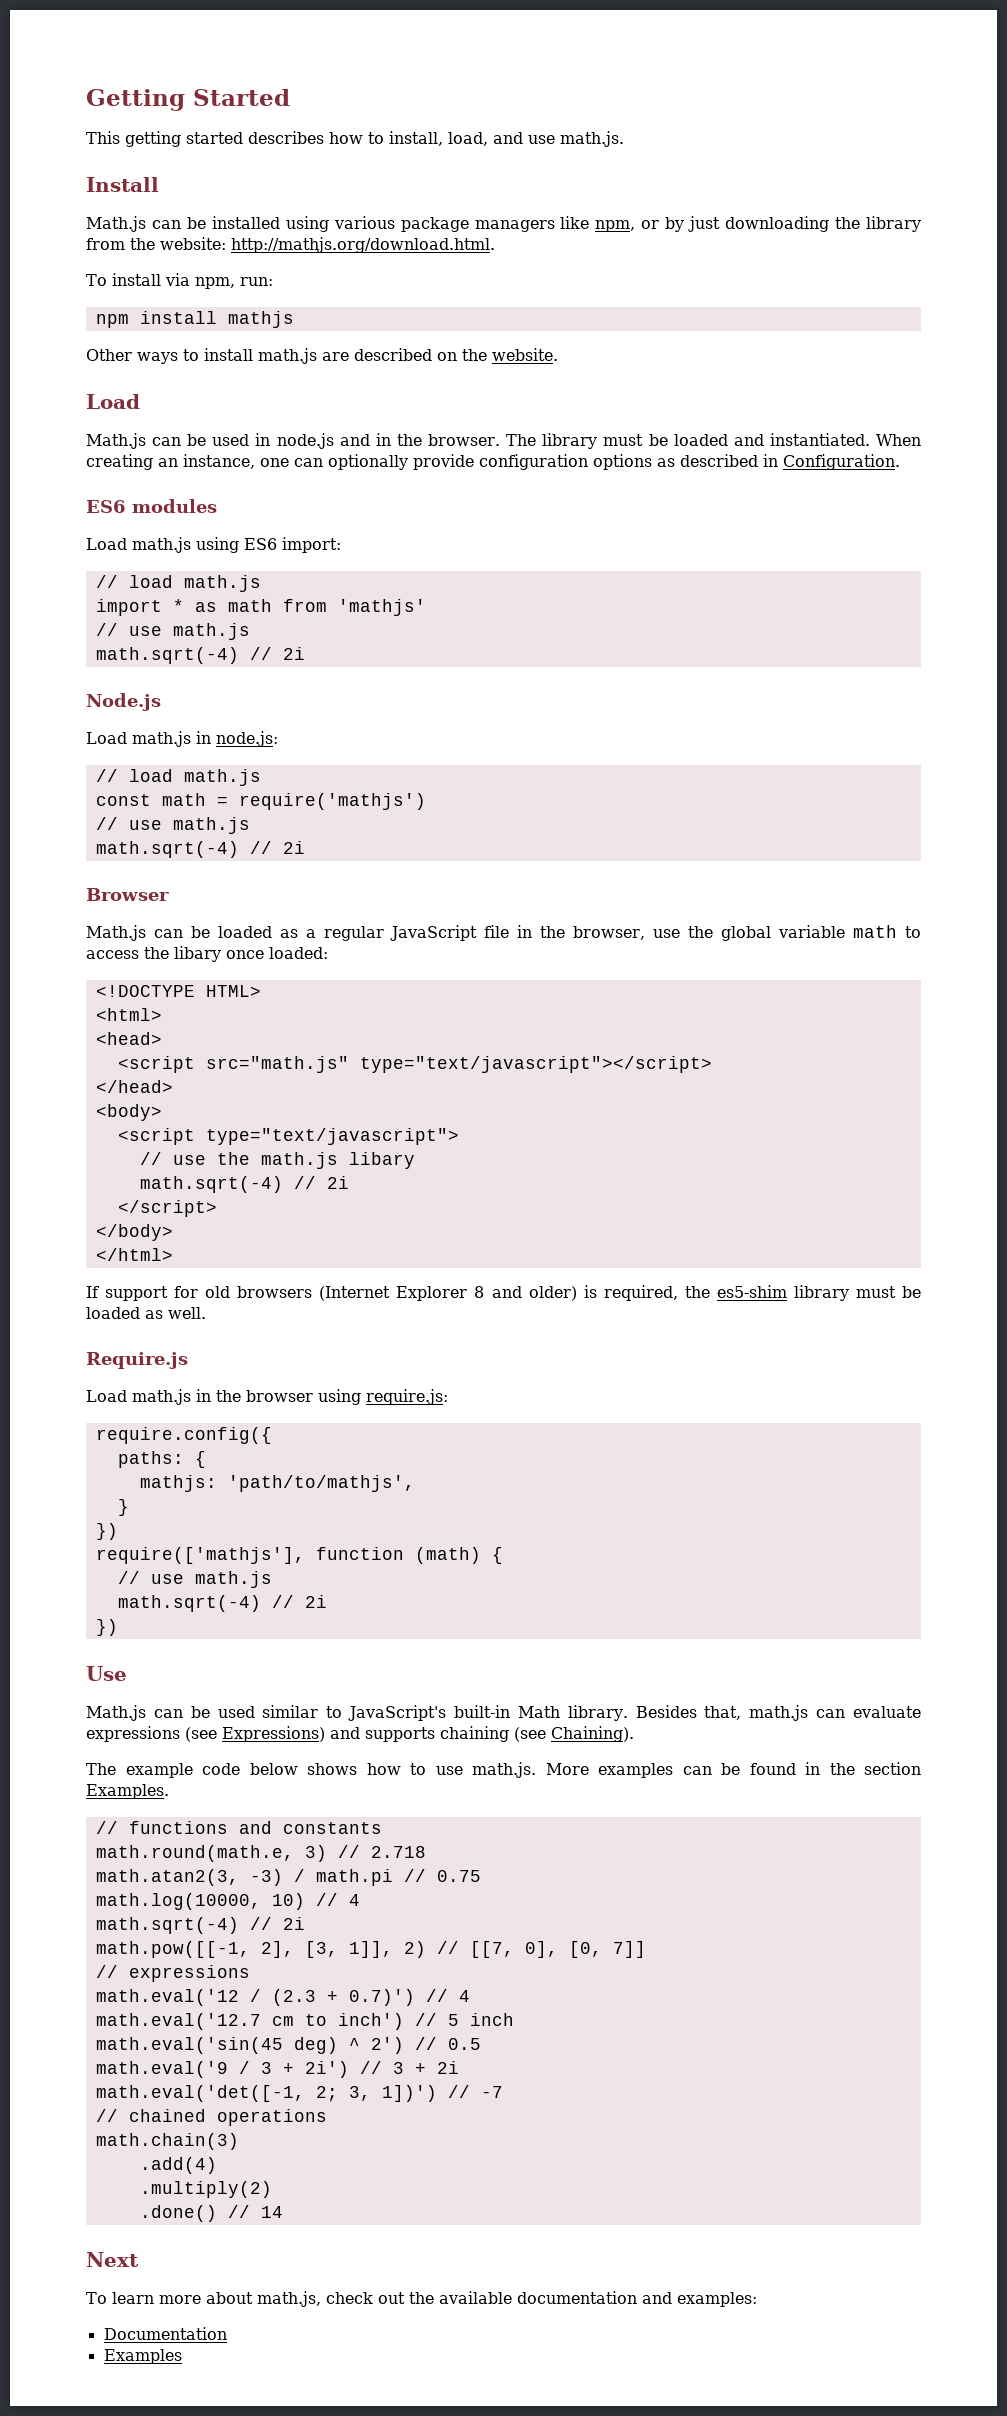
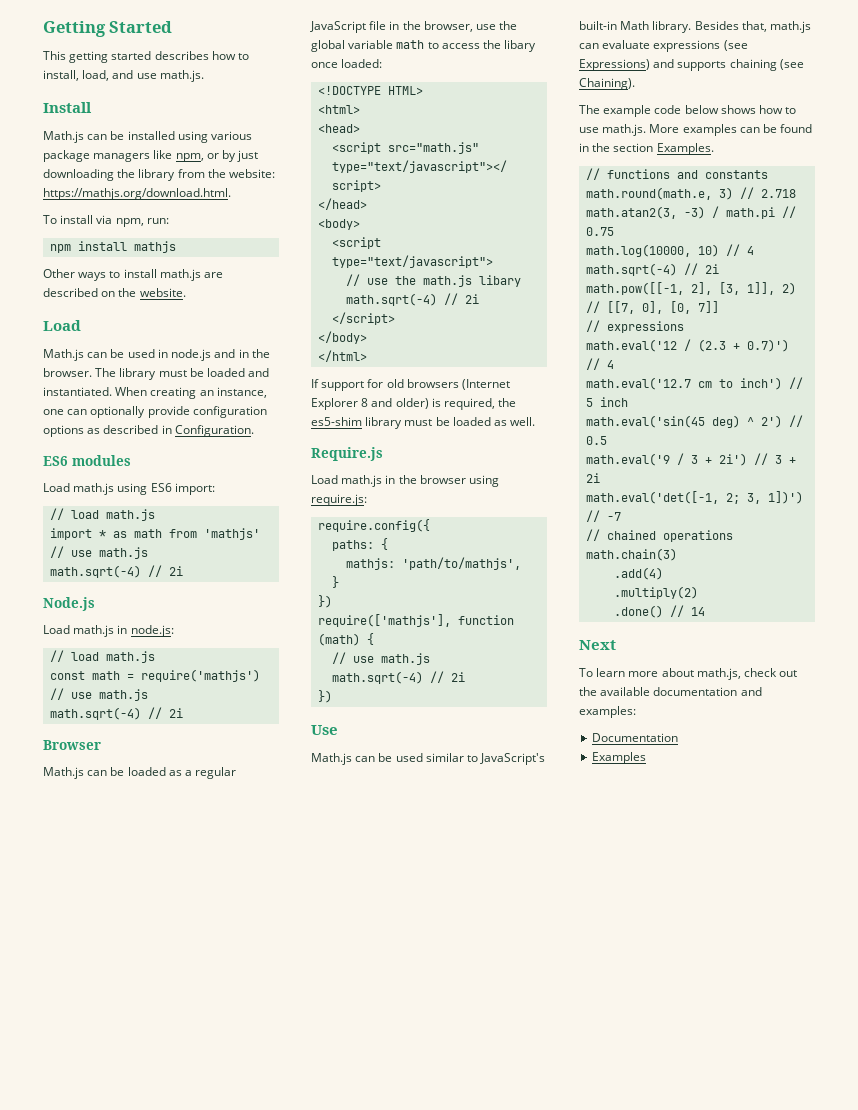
- Math.js can be installed using various package managers like npm, or by just downloading the library from the website: http://mathjs.org/download.html.
+ Math.js can be installed using various package managers like npm, or by just downloading the library from the website: https://mathjs.org/download.html.

